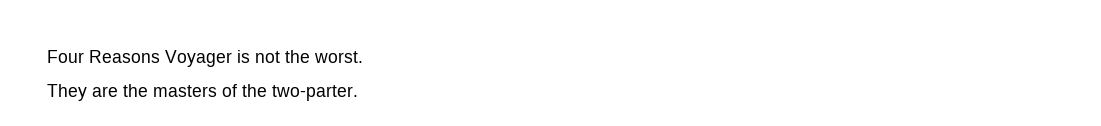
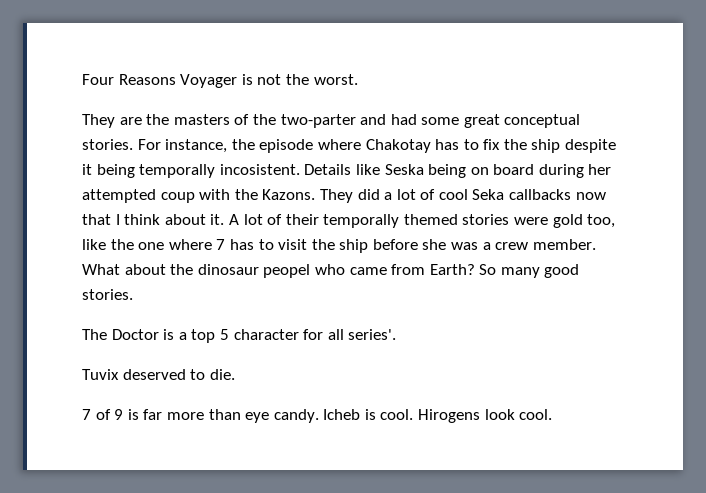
- They are the masters of the two-parter.
+ They are the masters of the two-parter and had some great conceptual stories. For instance, the episode where Chakotay has to fix the ship despite it being temporally incosistent. Details like Seska being on board during her attempted coup with the Kazons. They did a lot of cool Seka callbacks now that I think about it. A lot of their temporally themed stories were gold too, like the one where 7 has to visit the ship before she was a crew member. What about the dinosaur peopel who came from Earth? So many good stories.
+ The Doctor is a top 5 character for all series'.
+ Tuvix deserved to die.
+ 7 of 9 is far more than eye candy. Icheb is cool. Hirogens look cool.

